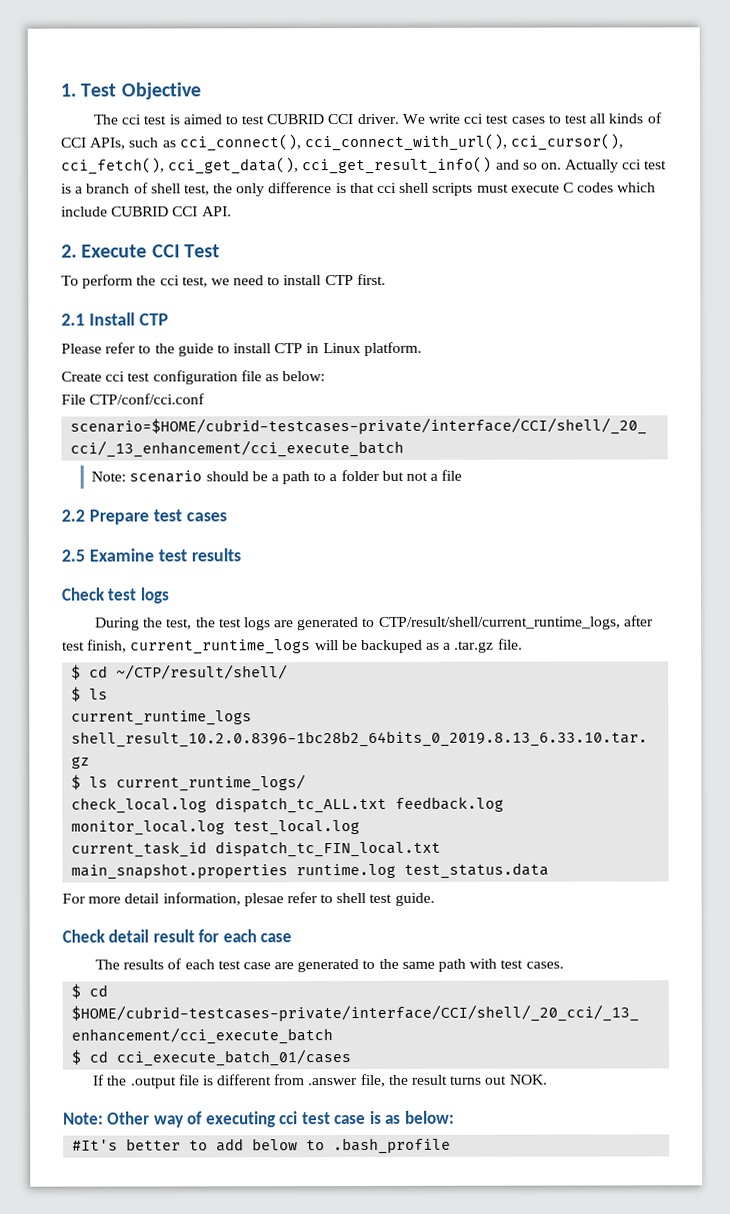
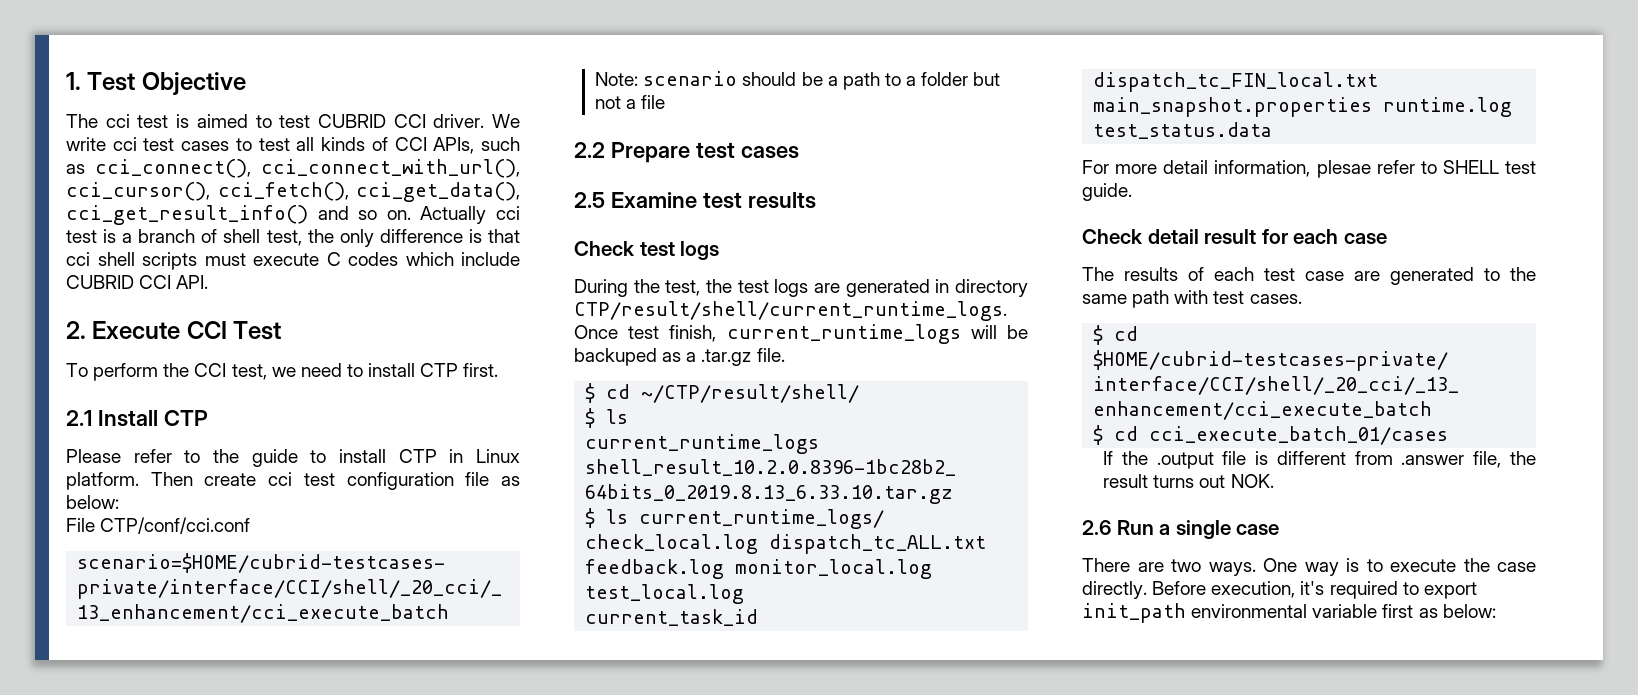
- To perform the cci test, we need to install CTP first.
+ To perform the CCI test, we need to install CTP first.
- Please refer to the guide to install CTP in Linux platform.
- Create cci test configuration file as below:
+ Please refer to the guide to install CTP in Linux platform. Then create cci test configuration file as below:
- During the test, the test logs are generated to CTP/result/shell/current_runtime_logs, after test finish, current_runtime_logs will be backuped as a .tar.gz file.
+ During the test, the test logs are generated in directory CTP/result/shell/current_runtime_logs. Once test finish, current_runtime_logs will be backuped as a .tar.gz file.
- For more detail information, plesae refer to shell test guide.
+ For more detail information, plesae refer to SHELL test guide.
- Note: Other way of executing cci test case is as below:
- #It's better to add below to .bash_profile
+ 2.6 Run a single case
+ There are two ways. One way is to execute the case directly. Before execution, it's required to export init_path environmental variable first as below:

